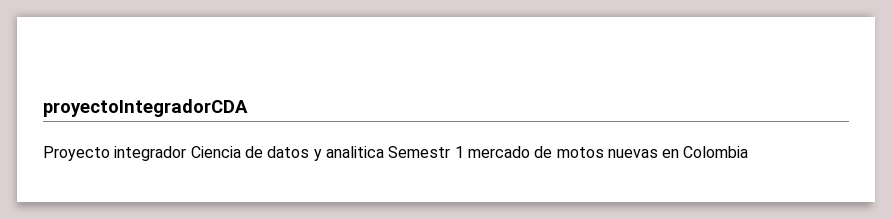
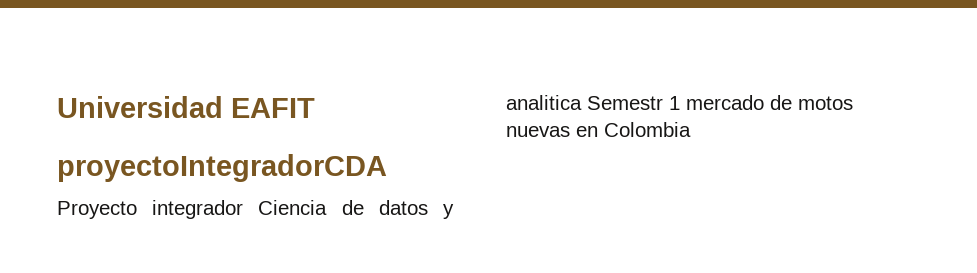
+ Universidad EAFIT

